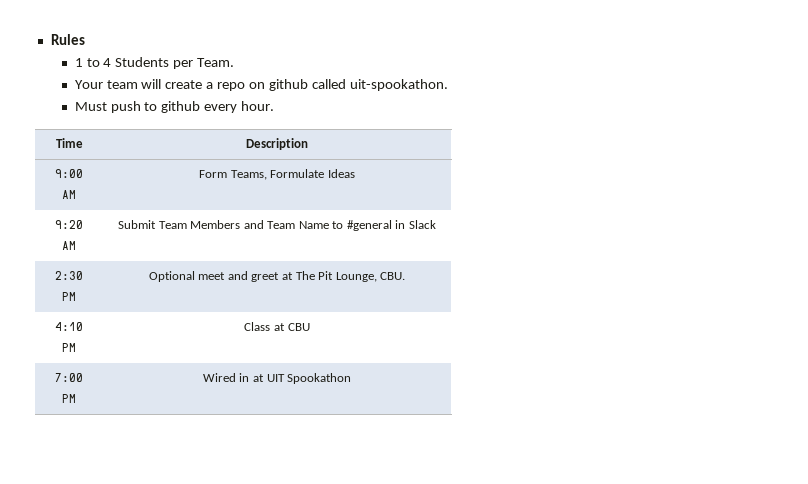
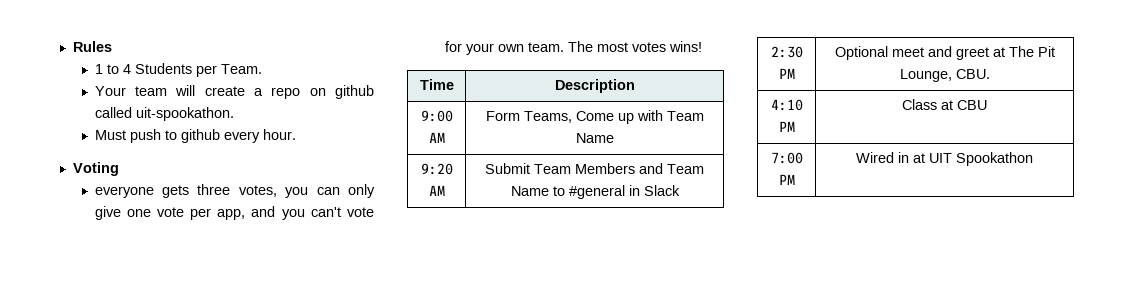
+ Voting
+ everyone gets three votes, you can only give one vote per app, and you can't vote for your own team. The most votes wins!
- 9:00 AM | Form Teams, Formulate Ideas
+ 9:00 AM | Form Teams, Come up with Team Name

